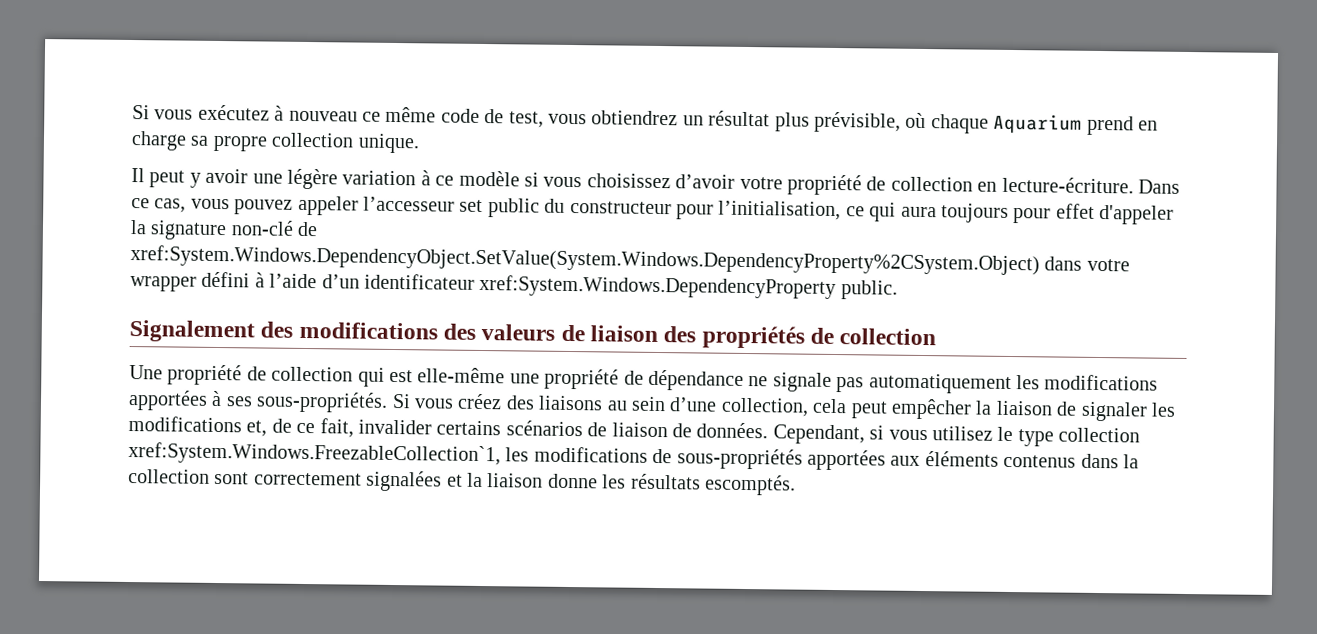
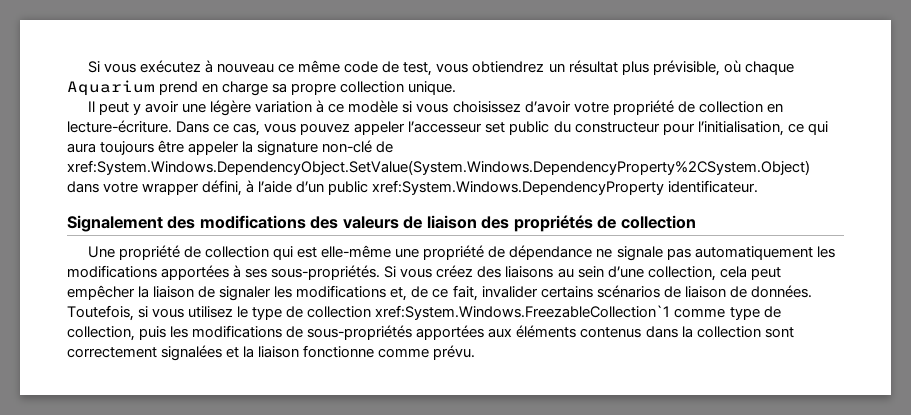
- Dans ce cas, vous pouvez appeler l’accesseur set public du constructeur pour l’initialisation, ce qui aura toujours pour effet d'appeler la signature non-clé de xref:System.Windows.DependencyObject.SetValue(System.Windows.DependencyProperty%2CSystem.Object) dans votre wrapper défini à l’aide d’un identificateur xref:System.Windows.DependencyProperty public.
+ Dans ce cas, vous pouvez appeler l’accesseur set public du constructeur pour l’initialisation, ce qui aura toujours être appeler la signature non-clé de xref:System.Windows.DependencyObject.SetValue(System.Windows.DependencyProperty%2CSystem.Object) dans votre wrapper défini, à l’aide d’un public xref:System.Windows.DependencyProperty identificateur.
- Cependant, si vous utilisez le type collection xref:System.Windows.FreezableCollection`1, les modifications de sous-propriétés apportées aux éléments contenus dans la collection sont correctement signalées et la liaison donne les résultats escomptés.
+ Toutefois, si vous utilisez le type de collection xref:System.Windows.FreezableCollection`1 comme type de collection, puis les modifications de sous-propriétés apportées aux éléments contenus dans la collection sont correctement signalées et la liaison fonctionne comme prévu.

